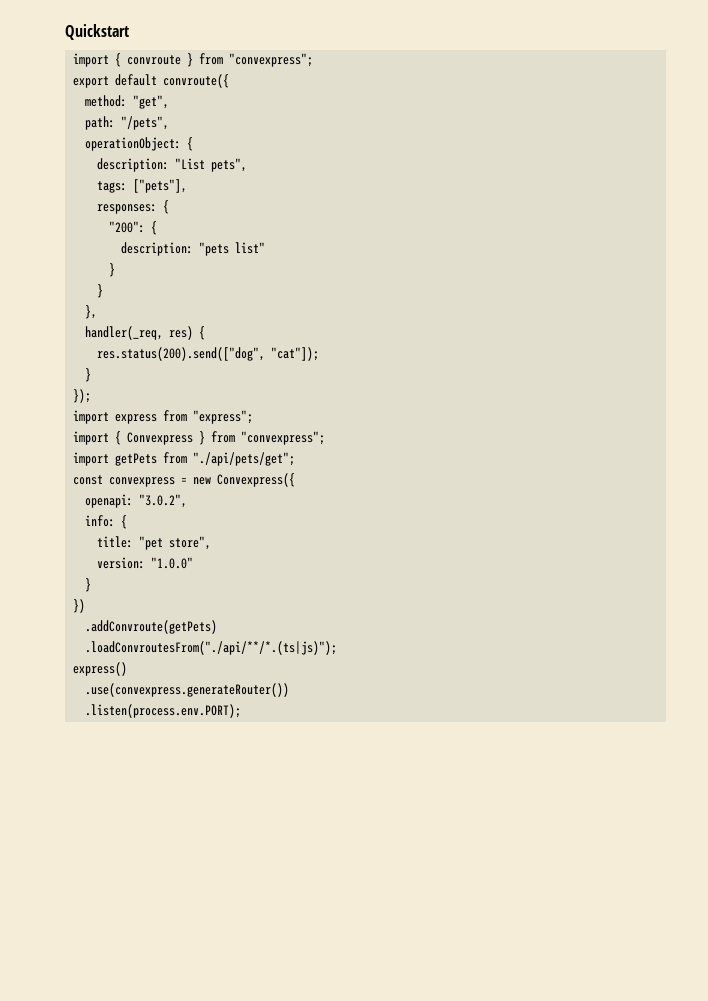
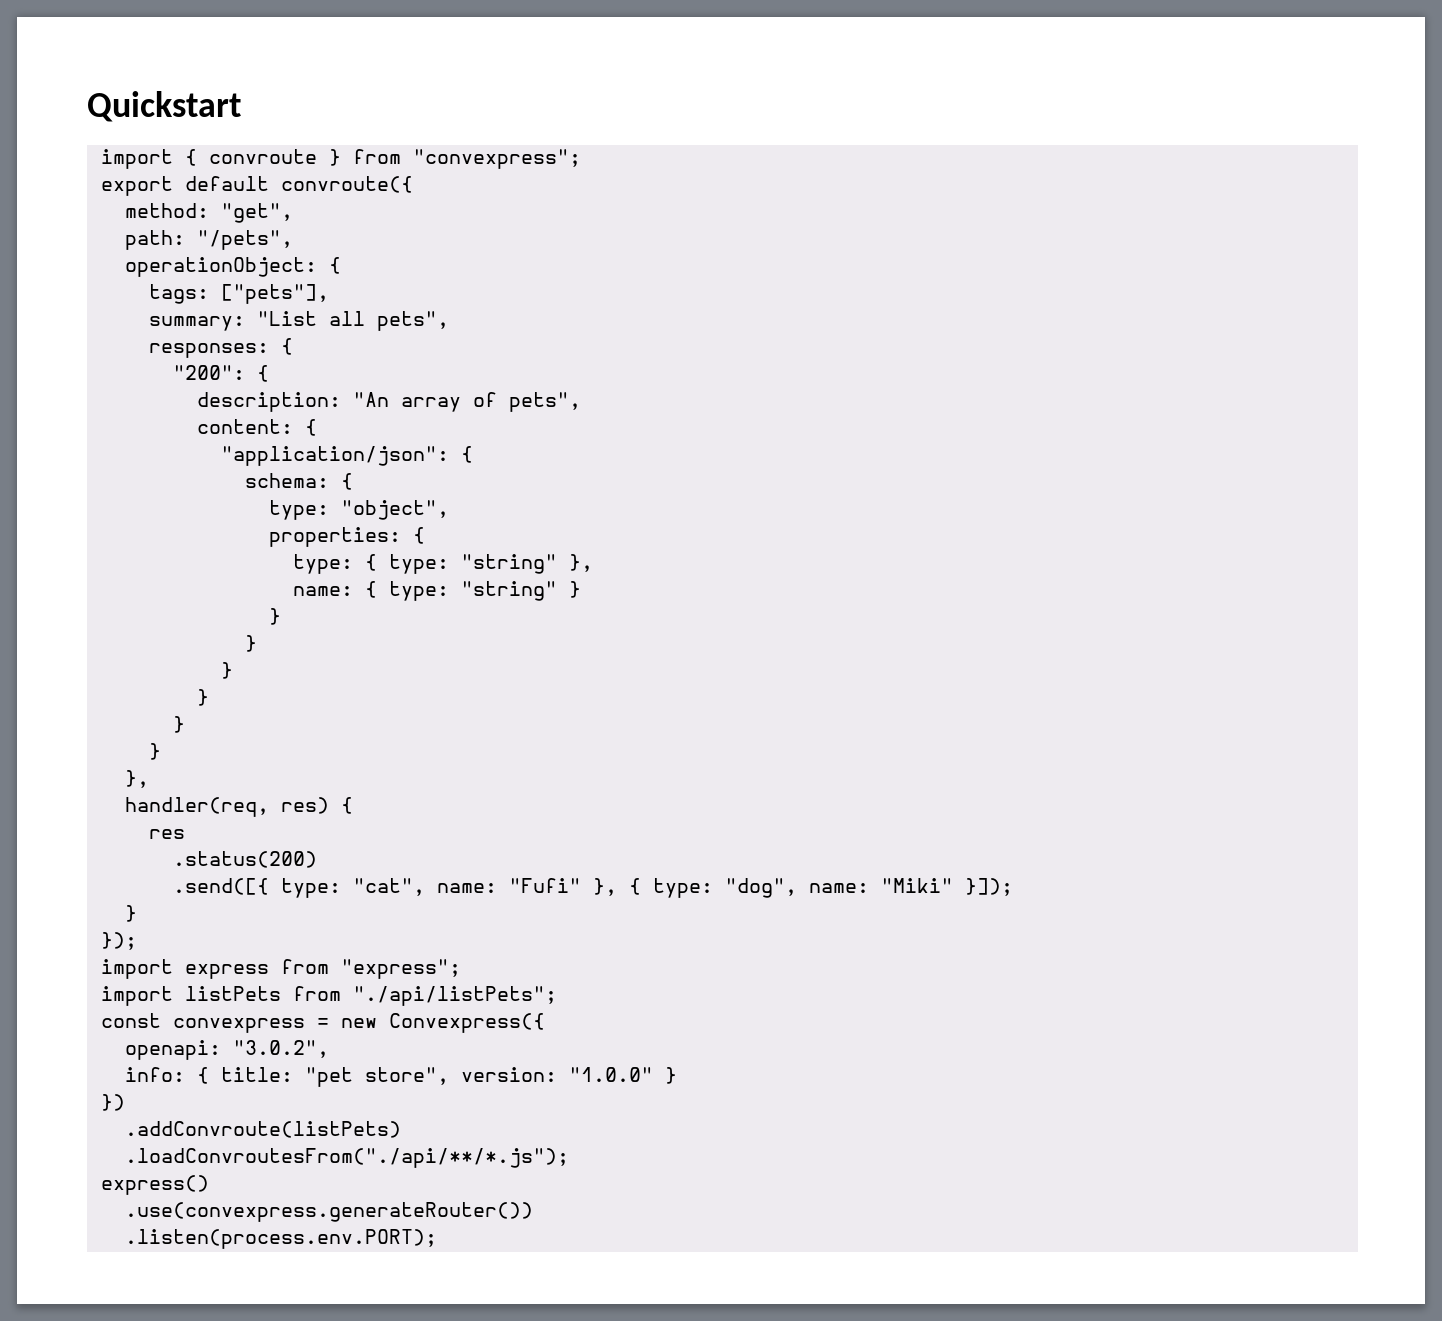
- description: "List pets",
+ summary: "List all pets",
- description: "pets list"
+ description: "An array of pets",
+ content: {
+ "application/json": {
+ schema: {
+ type: "object",
+ properties: {
+ type: { type: "string" },
+ name: { type: "string" }
+ }
+ }
+ }
+ }
- handler(_req, res) {
+ handler(req, res) {
- res.status(200).send(["dog", "cat"]);
+ res
+ .status(200)
+ .send([{ type: "cat", name: "Fufi" }, { type: "dog", name: "Miki" }]);
- import { Convexpress } from "convexpress";
- import getPets from "./api/pets/get";
+ import listPets from "./api/listPets";
- info: {
- title: "pet store",
- version: "1.0.0"
- }
+ info: { title: "pet store", version: "1.0.0" }
- .addConvroute(getPets)
- .loadConvroutesFrom("./api/**/*.(ts|js)");
+ .addConvroute(listPets)
+ .loadConvroutesFrom("./api/**/*.js");

